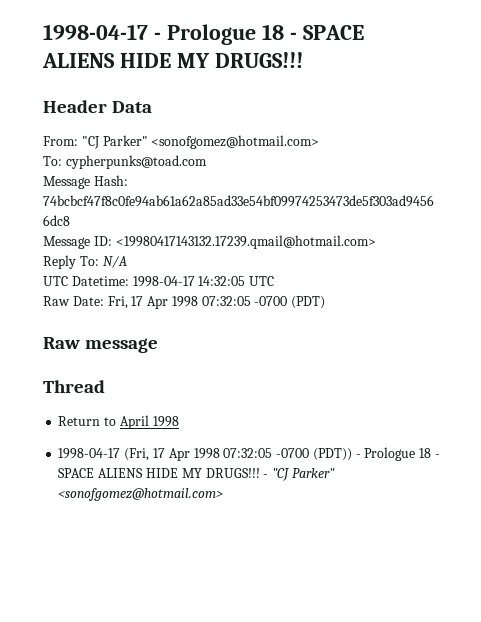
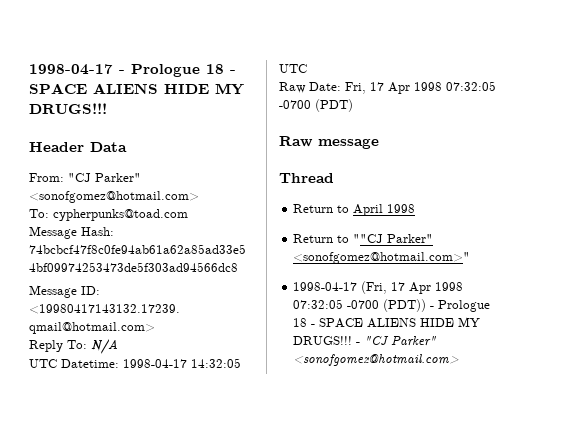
+ Return to ""CJ Parker" <sonofgomez@hotmail.com>"

